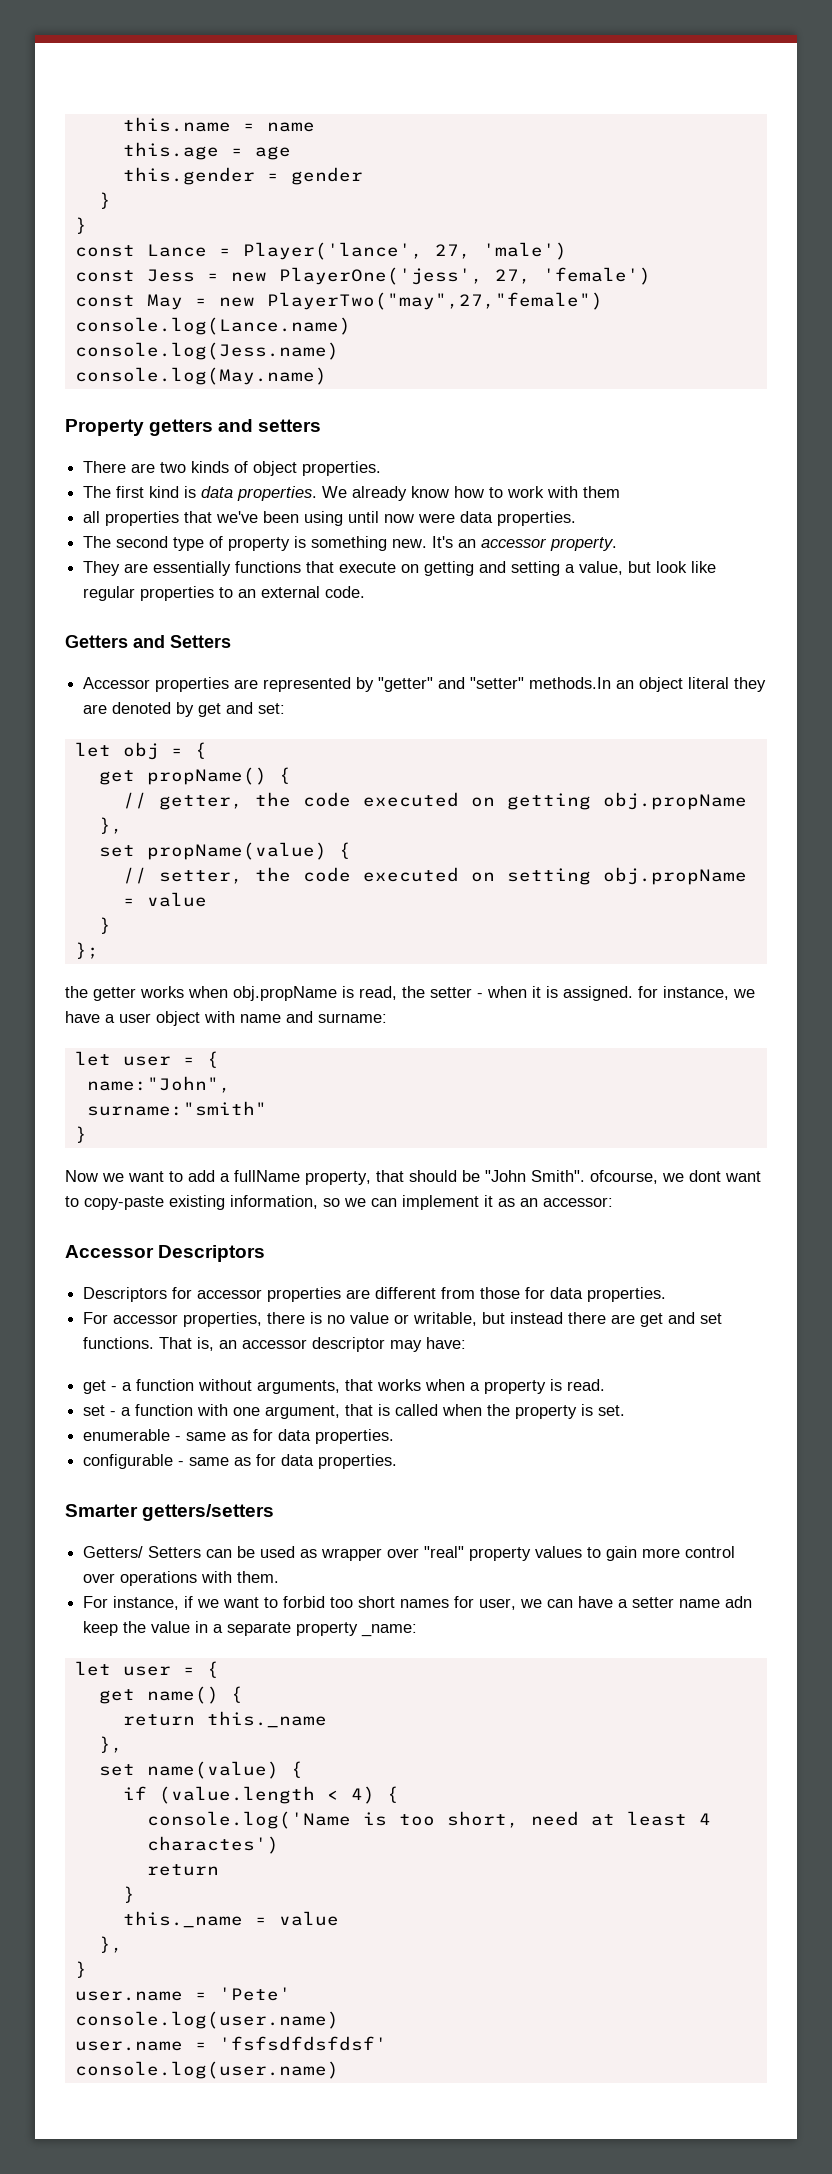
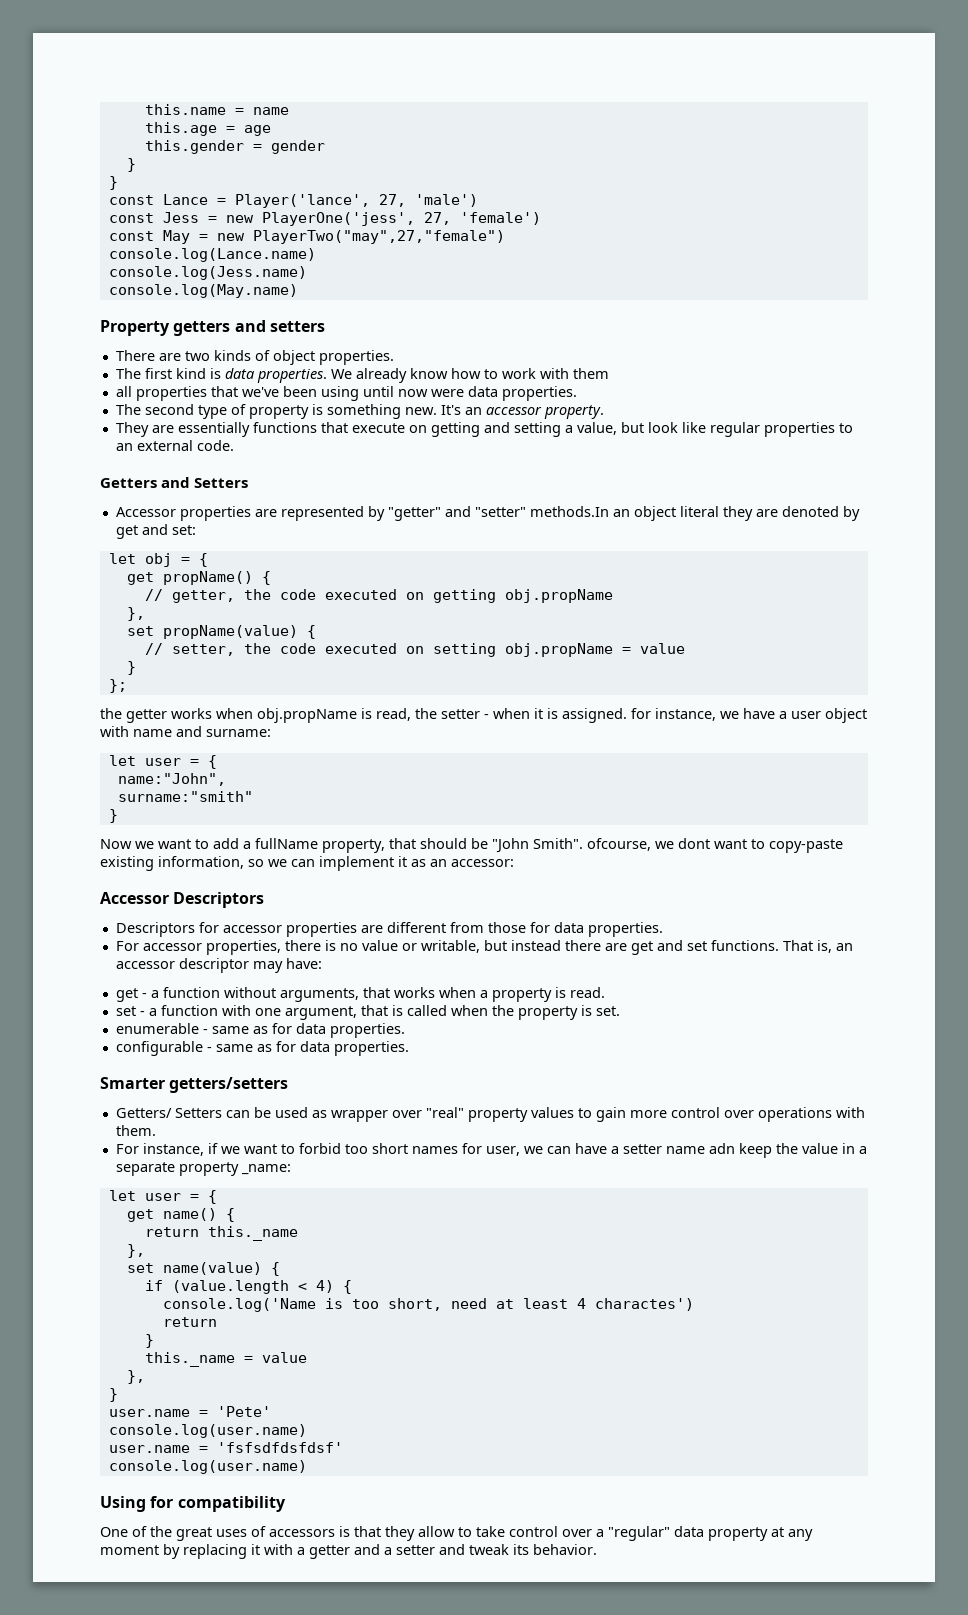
+ Using for compatibility
+ One of the great uses of accessors is that they allow to take control over a "regular" data property at any moment by replacing it with a getter and a setter and tweak its behavior.

